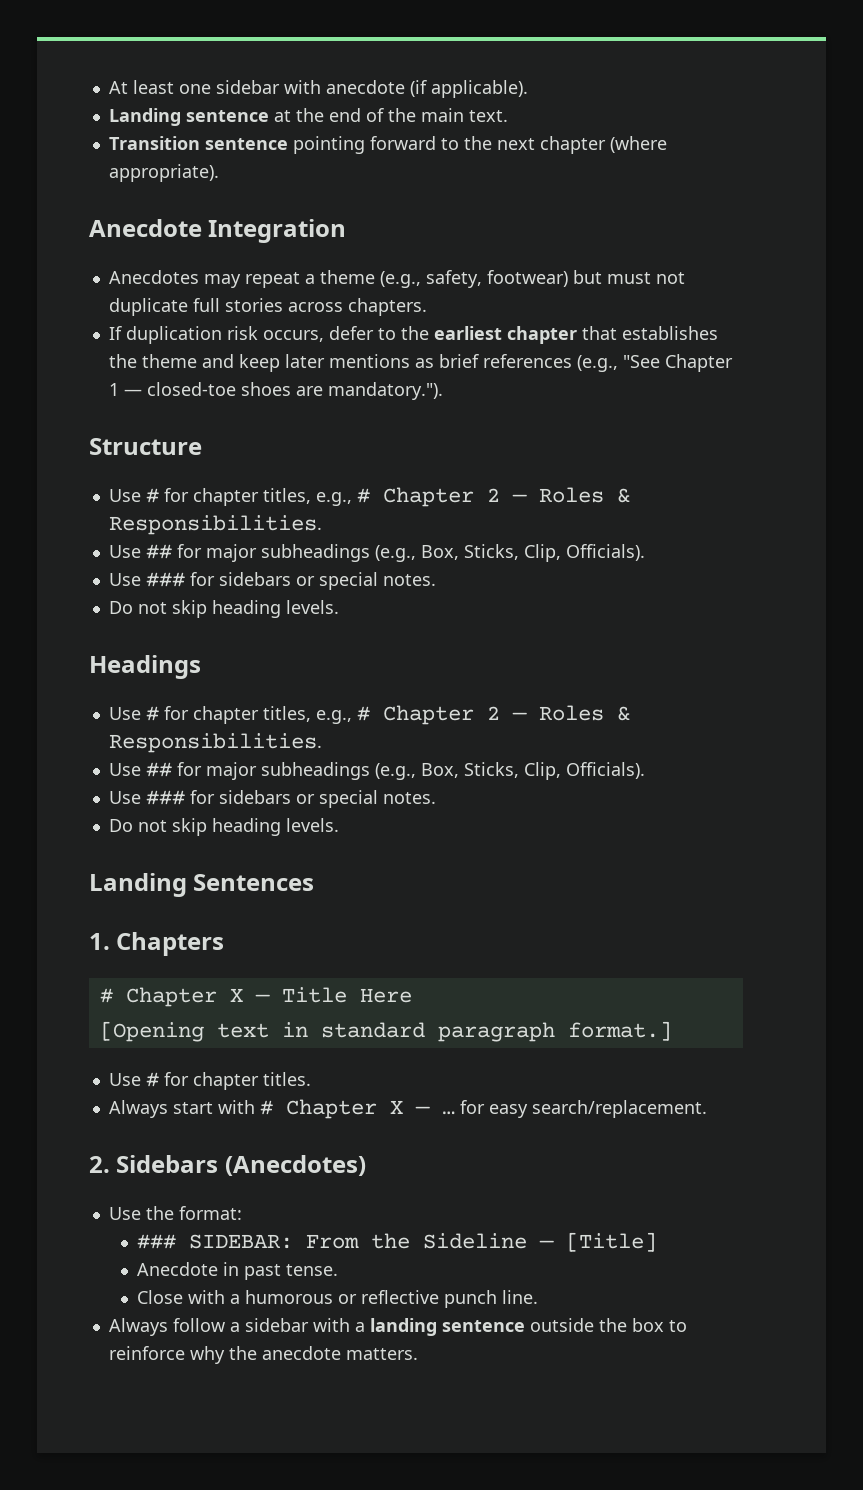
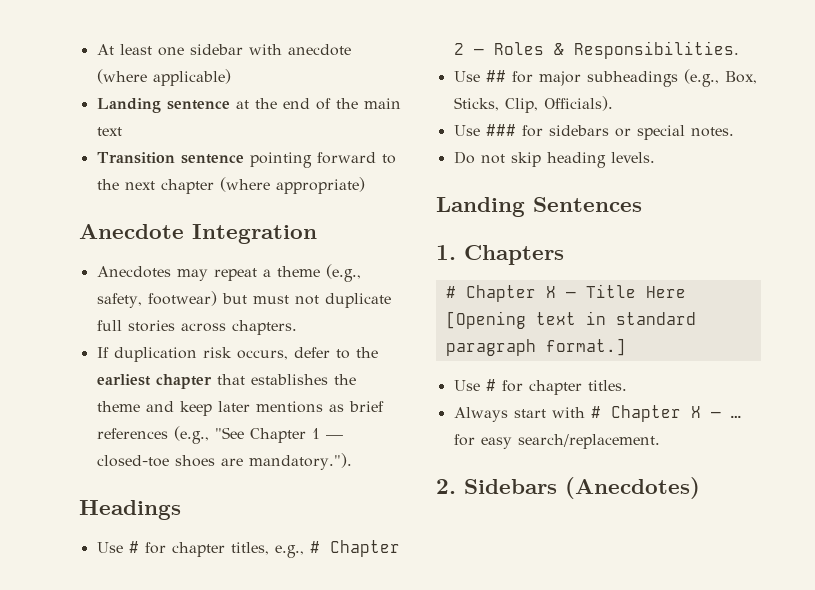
- At least one sidebar with anecdote (if applicable).
+ At least one sidebar with anecdote (where applicable)
- Landing sentence at the end of the main text.
+ Landing sentence at the end of the main text
- Transition sentence pointing forward to the next chapter (where appropriate).
+ Transition sentence pointing forward to the next chapter (where appropriate)
- Structure
- Use # for chapter titles, e.g., # Chapter 2 — Roles & Responsibilities.
- Use ## for major subheadings (e.g., Box, Sticks, Clip, Officials).
- Use ### for sidebars or special notes.
- Do not skip heading levels.
- Use the format:
- ### SIDEBAR: From the Sideline — [Title]
- Anecdote in past tense.
- Close with a humorous or reflective punch line.
- Always follow a sidebar with a landing sentence outside the box to reinforce why the anecdote matters.

